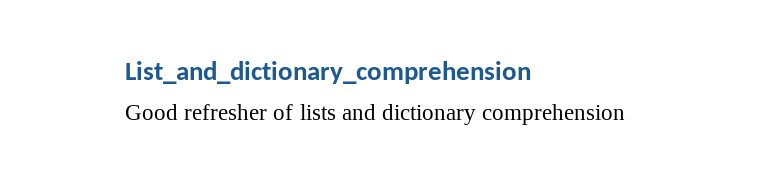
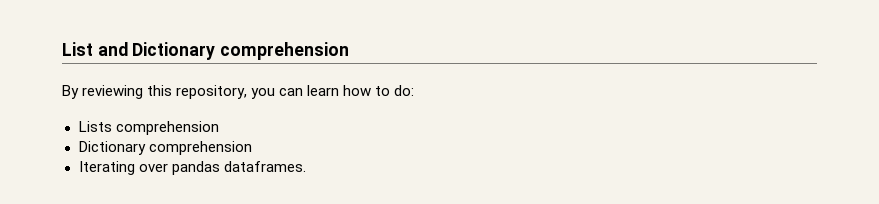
- List_and_dictionary_comprehension
- Good refresher of lists and dictionary comprehension
+ List and Dictionary comprehension
+ By reviewing this repository, you can learn how to do:
+ Lists comprehension
+ Dictionary comprehension
+ Iterating over pandas dataframes.

